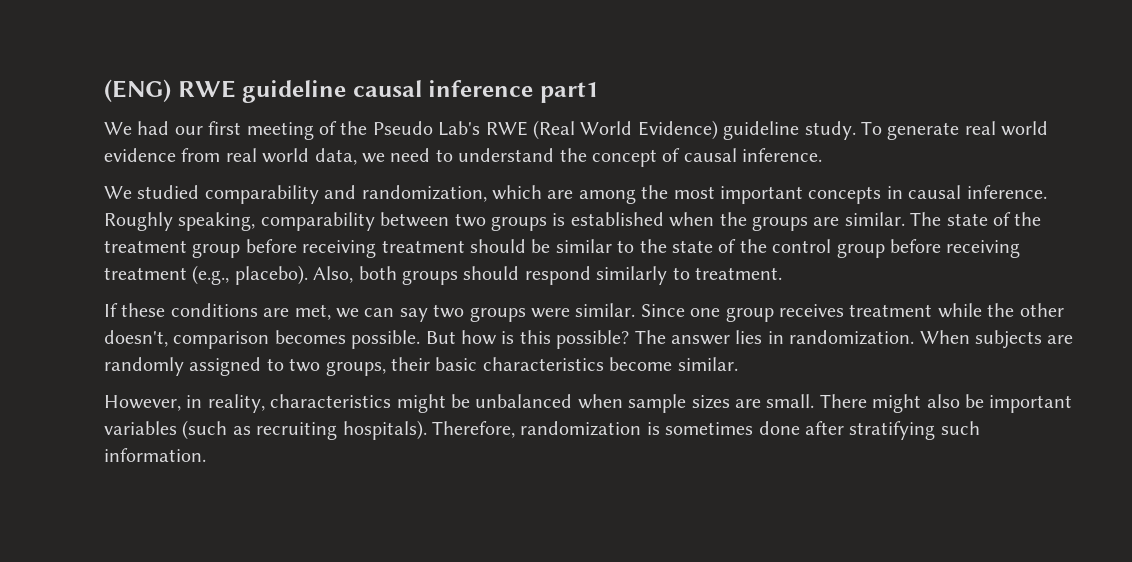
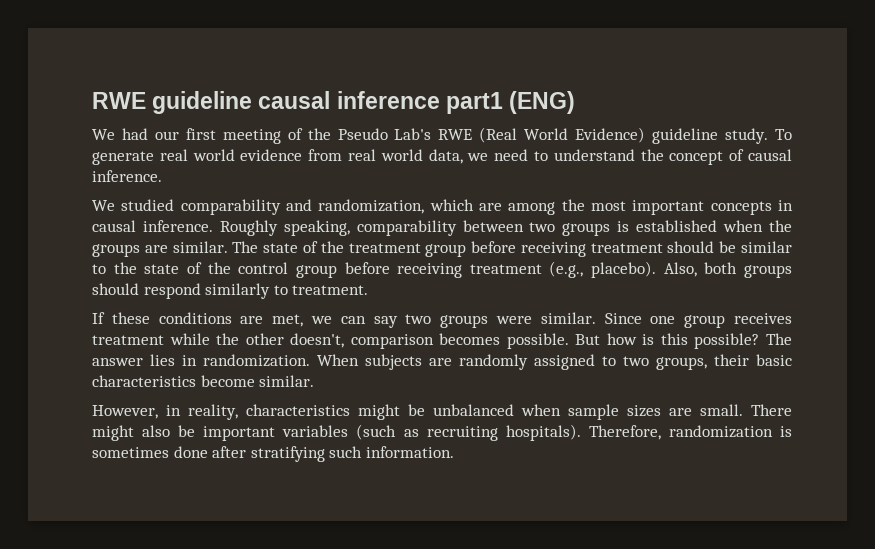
- (ENG) RWE guideline causal inference part1
+ RWE guideline causal inference part1 (ENG)

